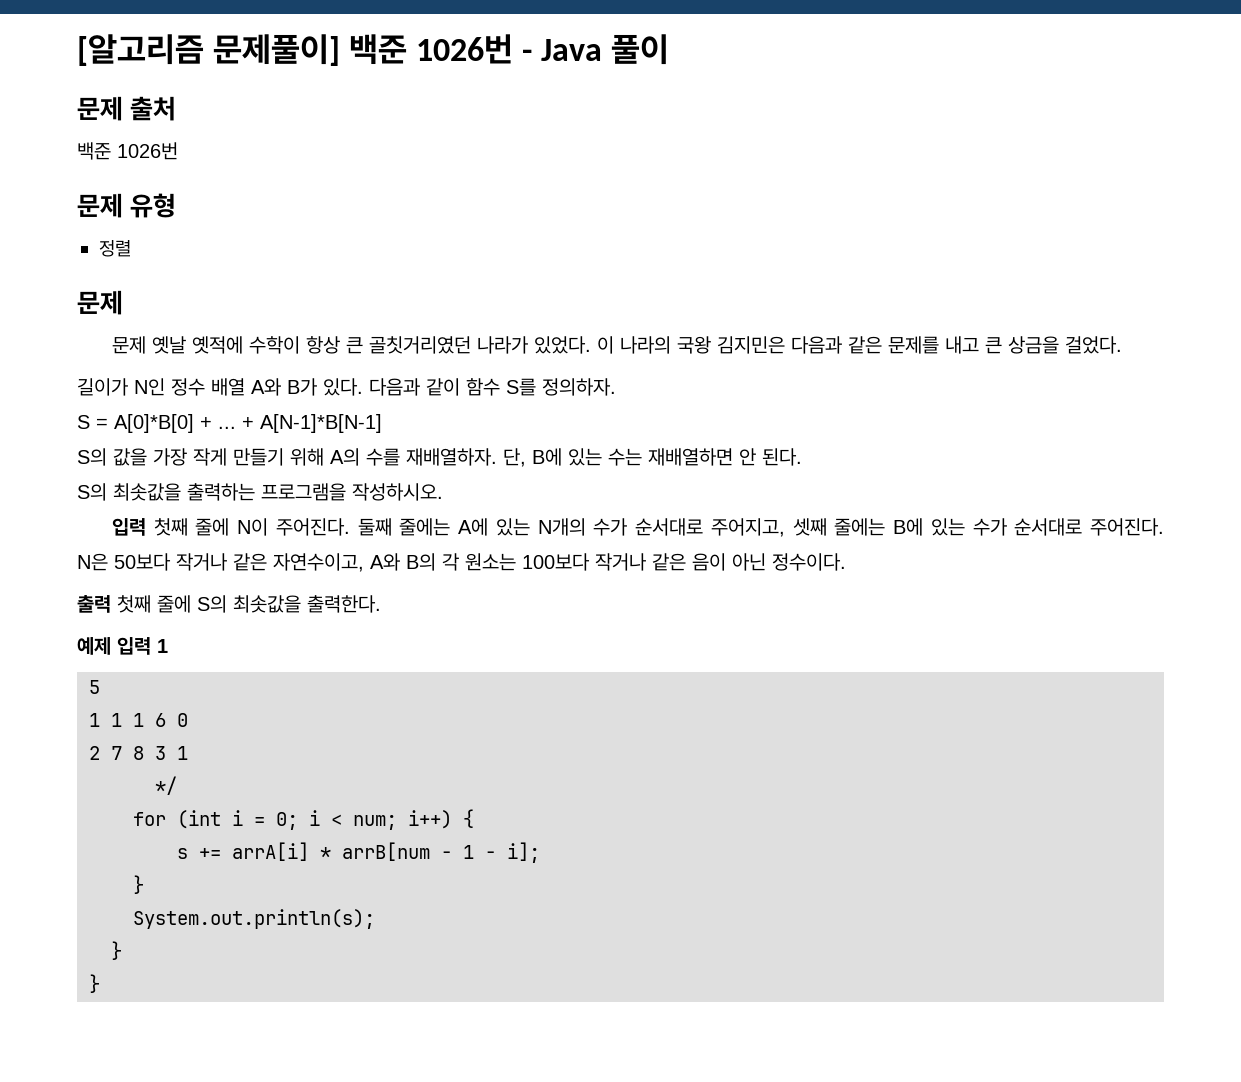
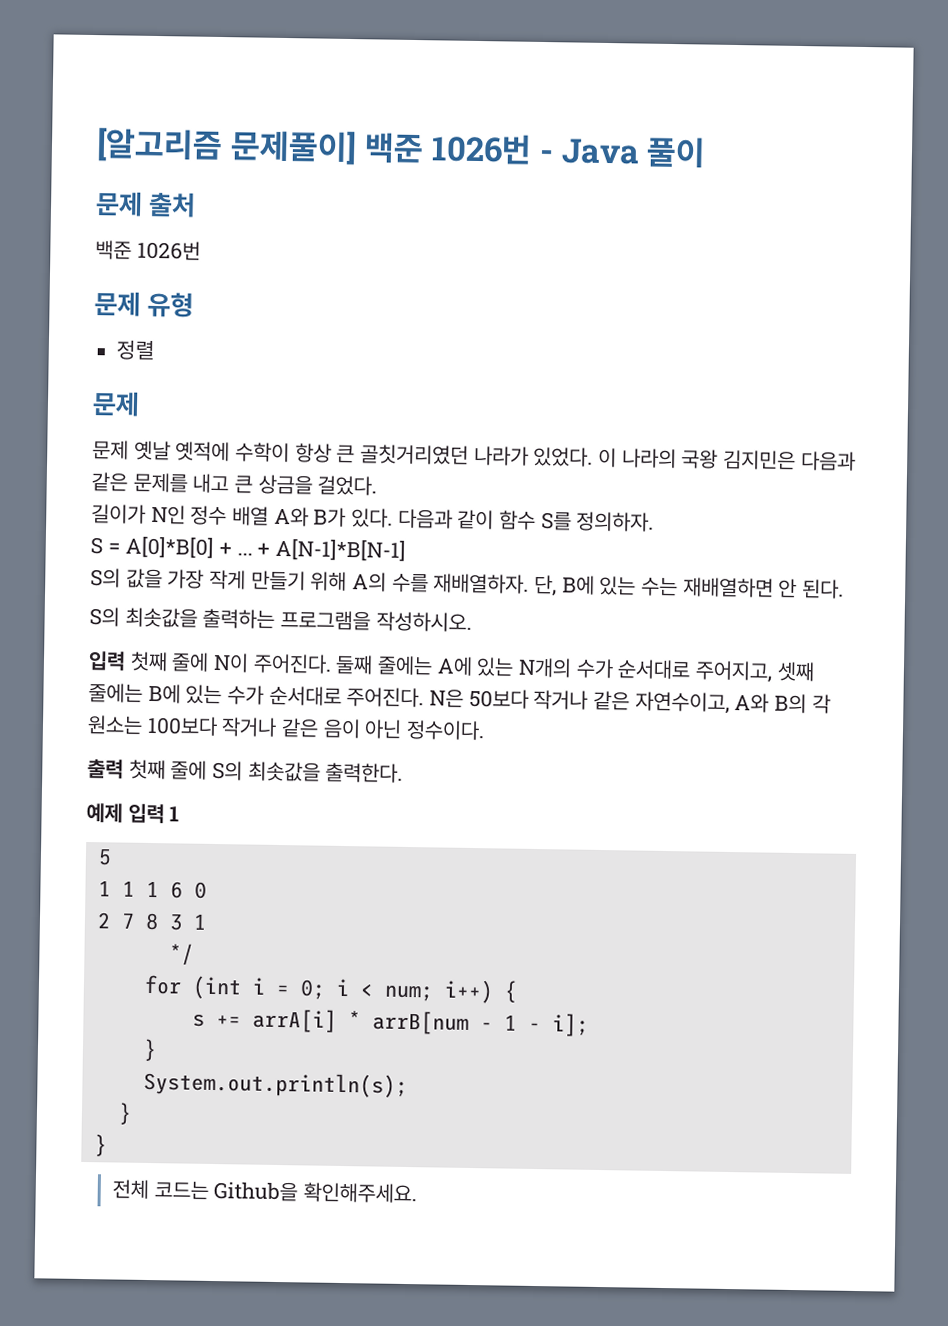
+ 전체 코드는 Github을 확인해주세요.

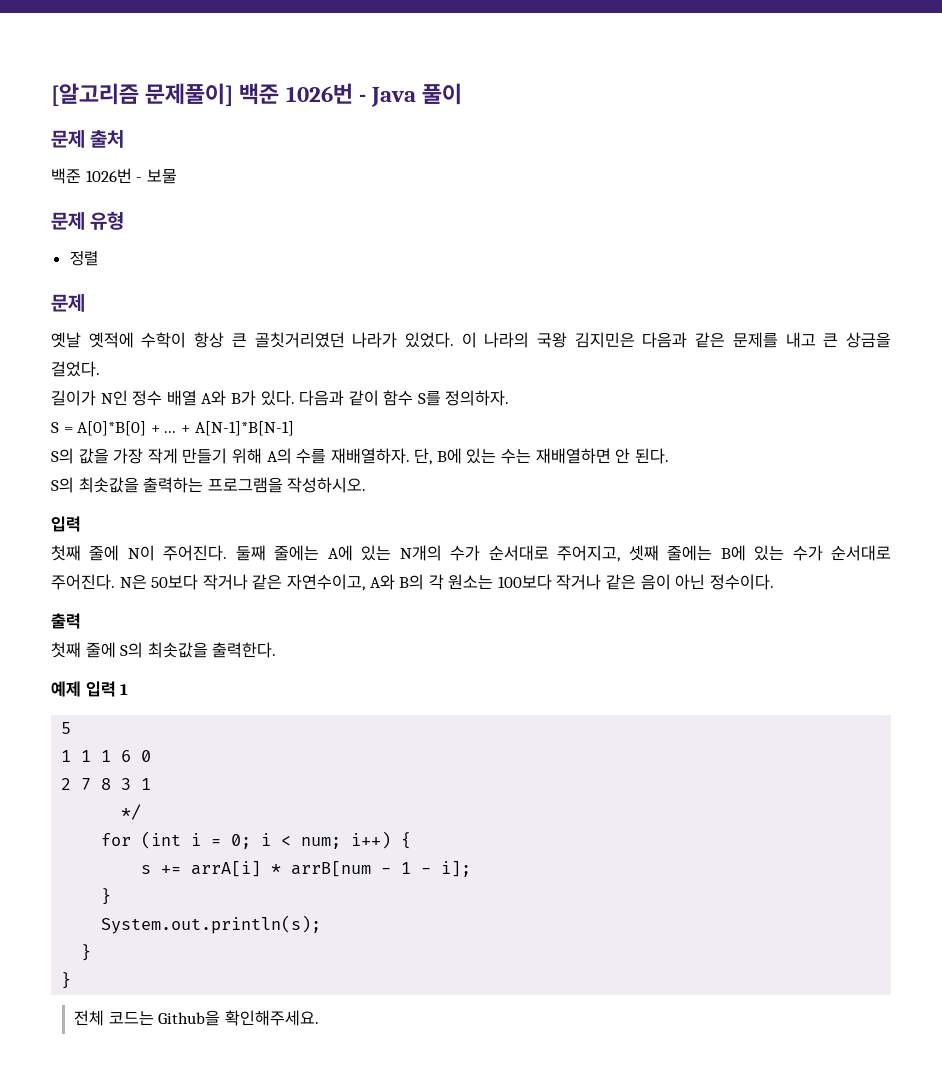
  문제 출처
- 백준 1026번
+ 백준 1026번 - 보물
- 문제 옛날 옛적에 수학이 항상 큰 골칫거리였던 나라가 있었다.
+ 옛날 옛적에 수학이 항상 큰 골칫거리였던 나라가 있었다.
  S의 최솟값을 출력하는 프로그램을 작성하시오.
- 입력 첫째 줄에 N이 주어진다.
+ 입력
+ 첫째 줄에 N이 주어진다.
- 출력 첫째 줄에 S의 최솟값을 출력한다.
+ 출력
+ 첫째 줄에 S의 최솟값을 출력한다.

